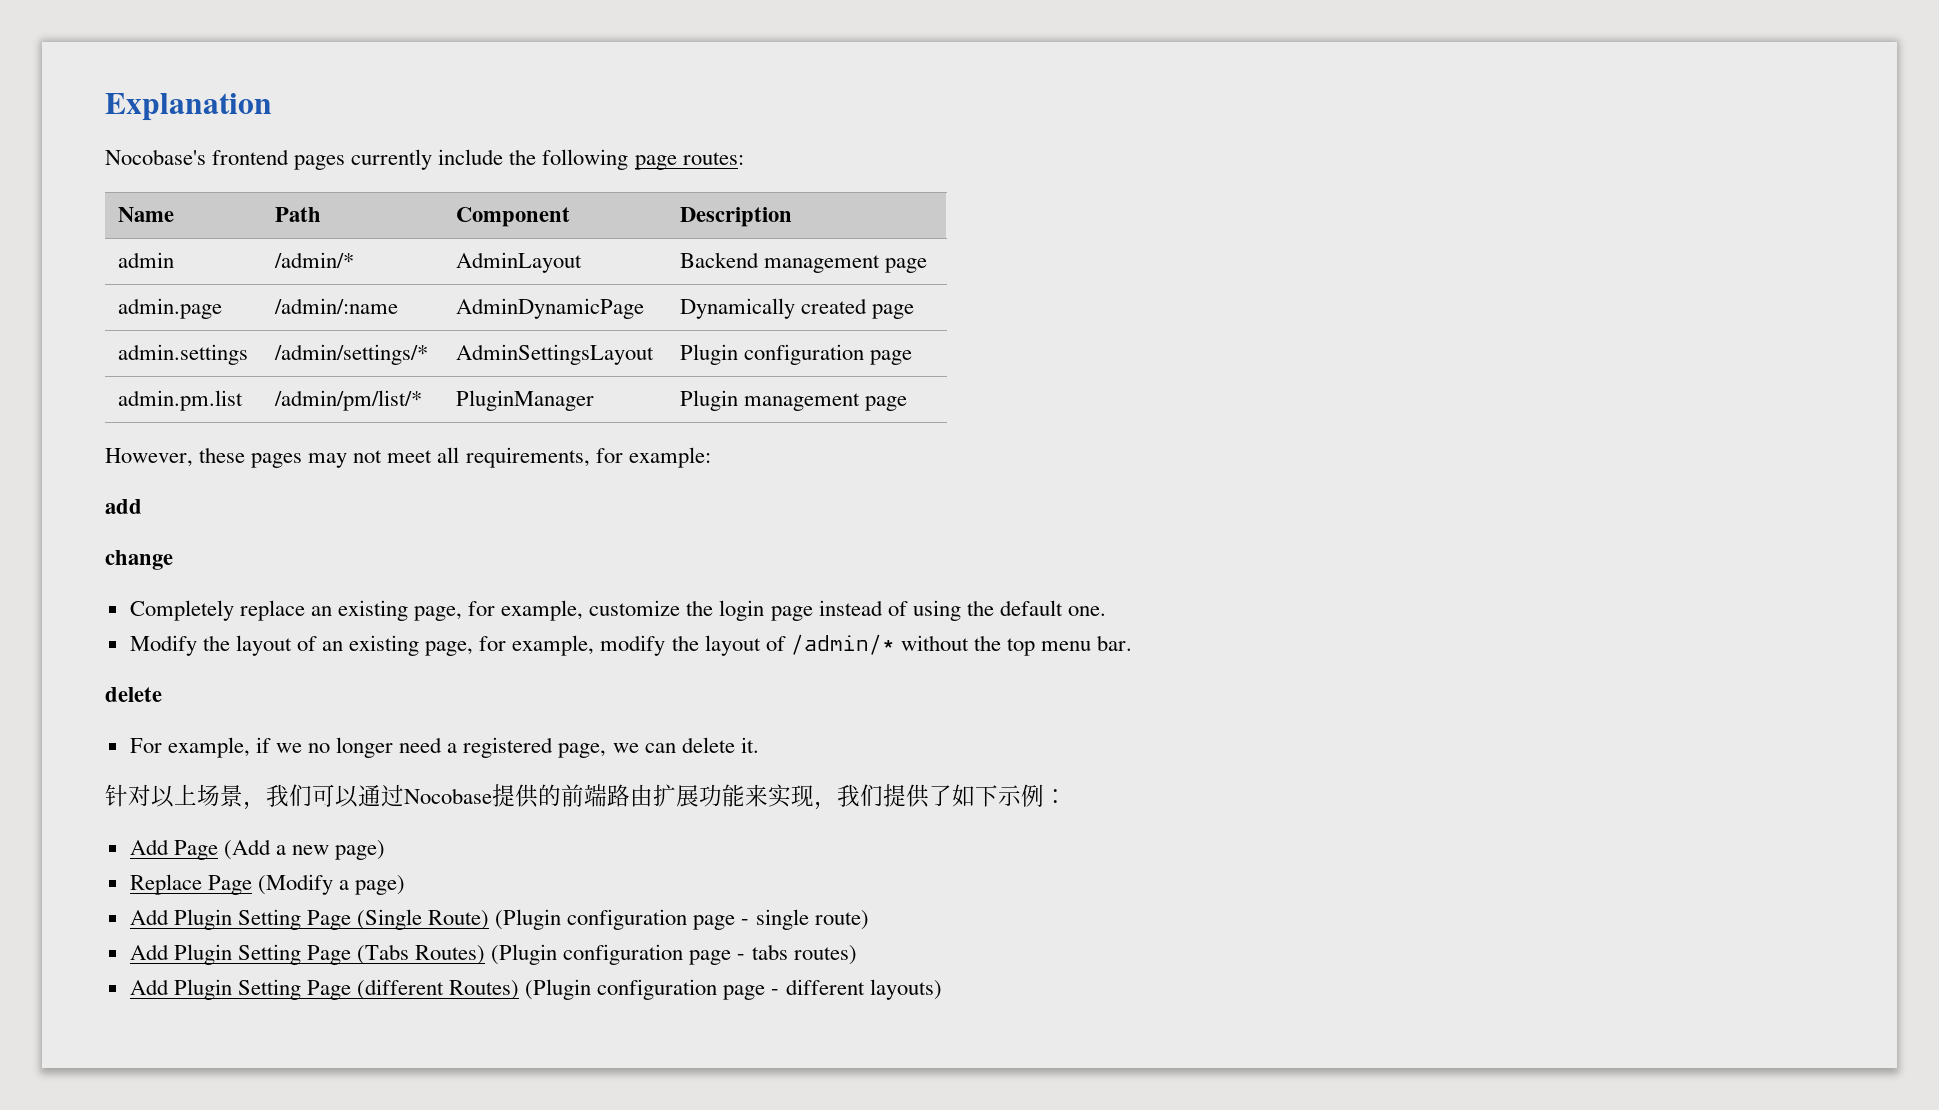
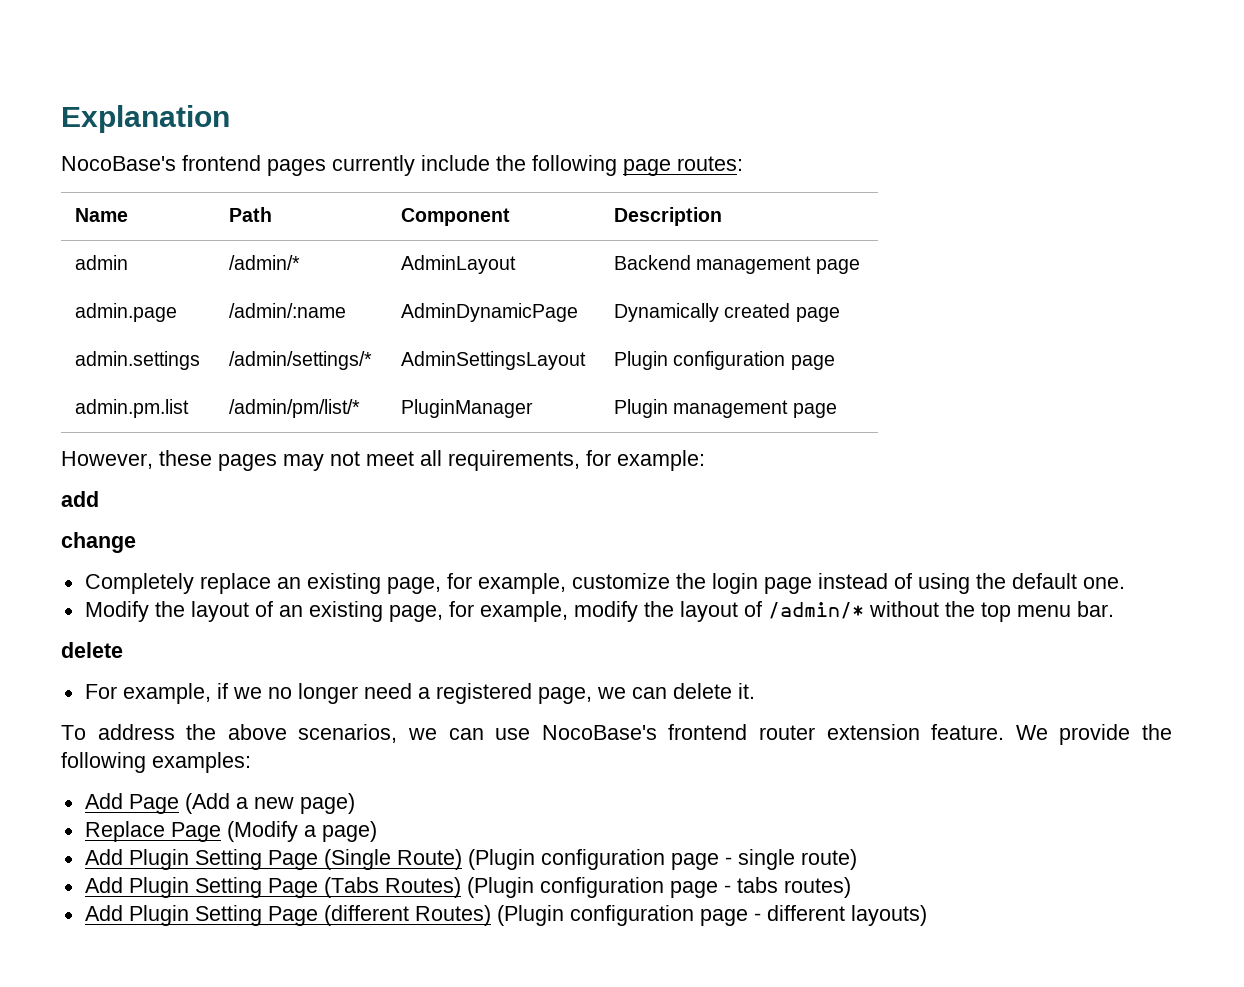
- Nocobase's frontend pages currently include the following page routes:
+ NocoBase's frontend pages currently include the following page routes:
- 针对以上场景，我们可以通过Nocobase提供的前端路由扩展功能来实现，我们提供了如下示例：
+ To address the above scenarios, we can use NocoBase's frontend router extension feature. We provide the following examples:

